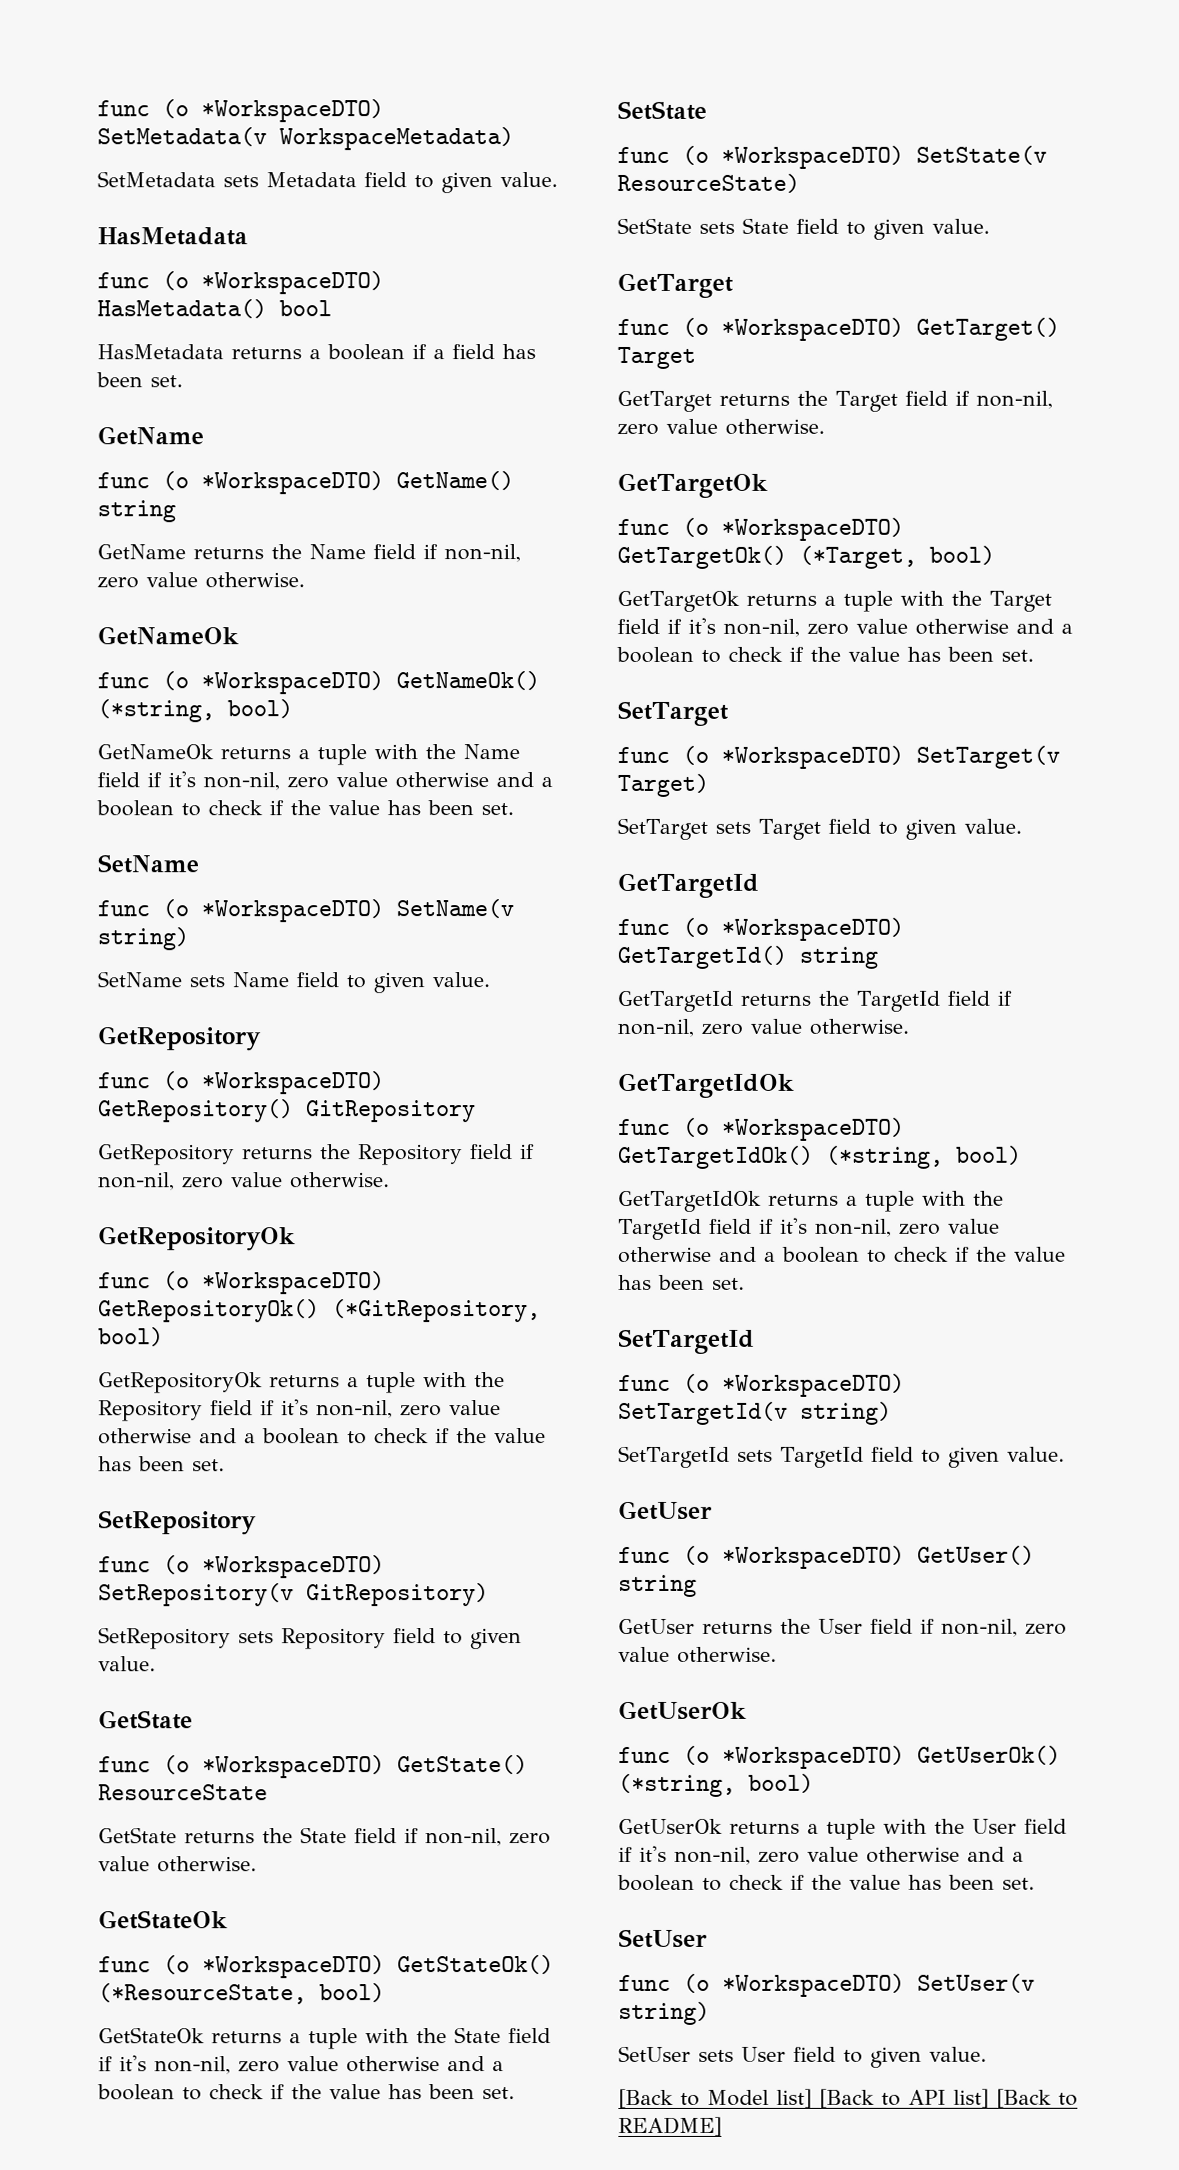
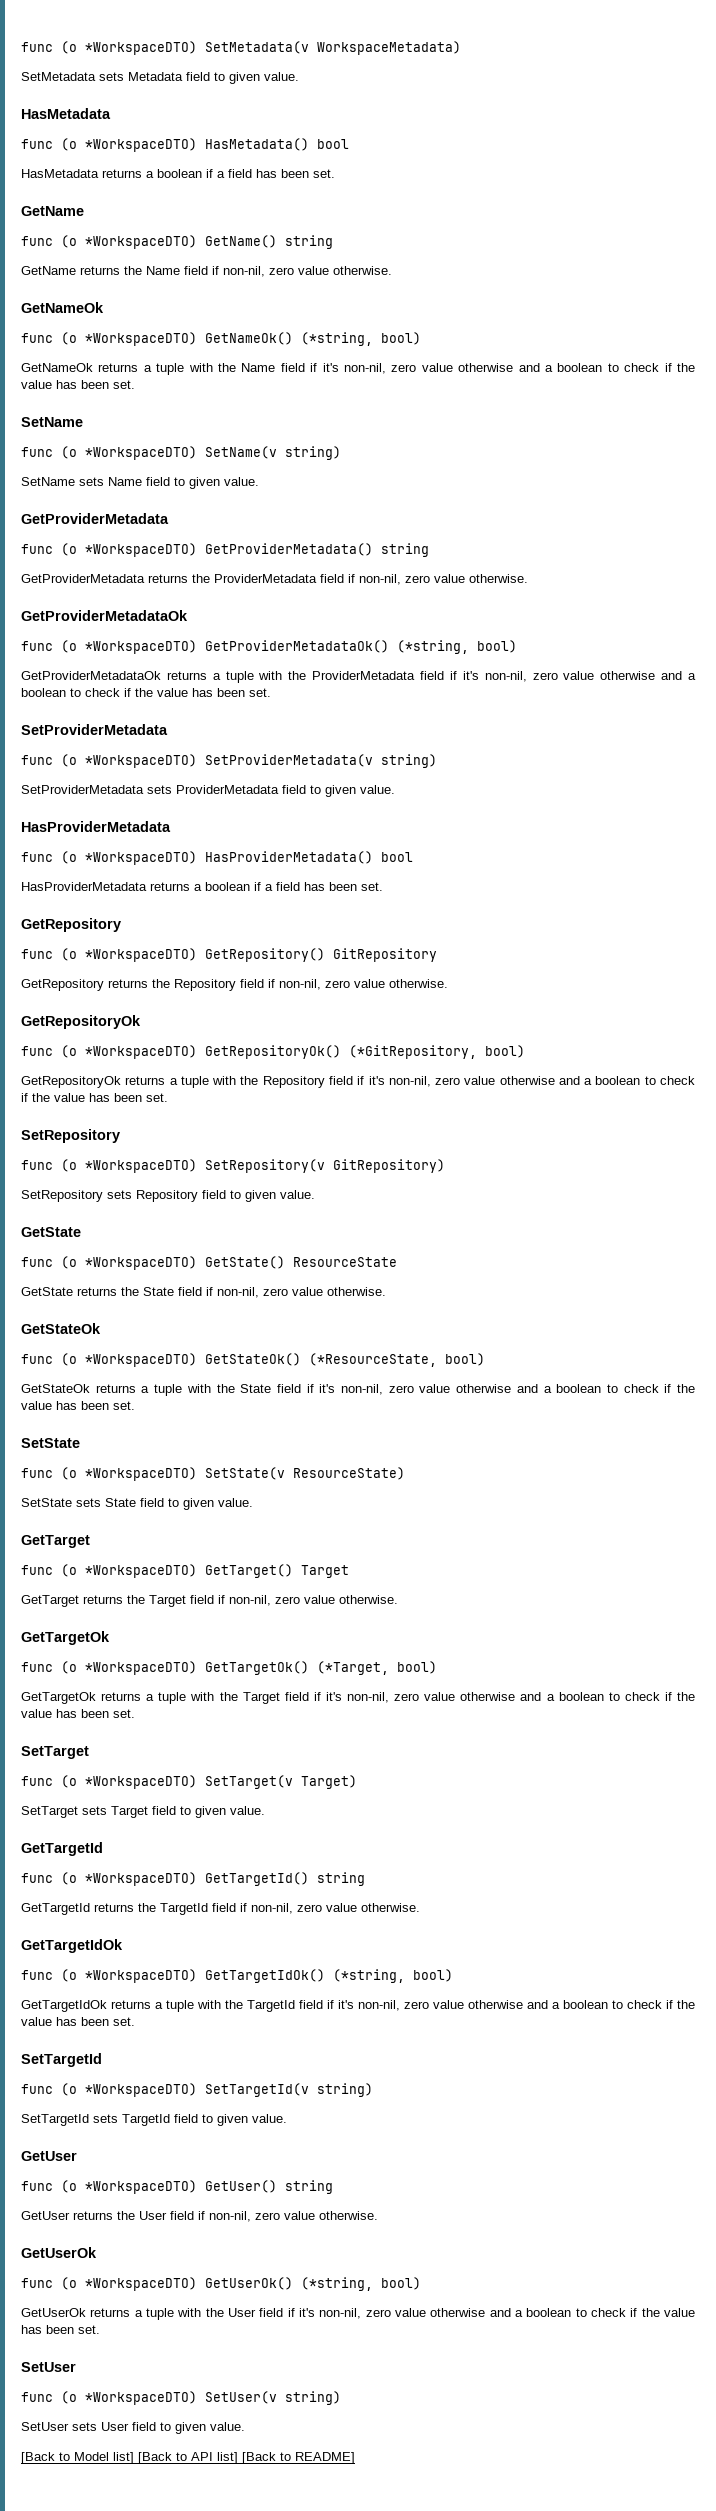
  SetName sets Name field to given value.
+ GetProviderMetadata
+ func (o *WorkspaceDTO) GetProviderMetadata() string
+ GetProviderMetadata returns the ProviderMetadata field if non-nil, zero value otherwise.
+ GetProviderMetadataOk
+ func (o *WorkspaceDTO) GetProviderMetadataOk() (*string, bool)
+ GetProviderMetadataOk returns a tuple with the ProviderMetadata field if it's non-nil, zero value otherwise and a boolean to check if the value has been set.
+ SetProviderMetadata
+ func (o *WorkspaceDTO) SetProviderMetadata(v string)
+ SetProviderMetadata sets ProviderMetadata field to given value.
+ HasProviderMetadata
+ func (o *WorkspaceDTO) HasProviderMetadata() bool
+ HasProviderMetadata returns a boolean if a field has been set.

